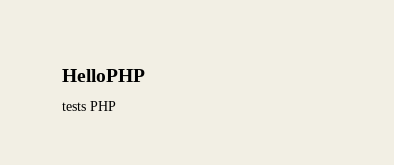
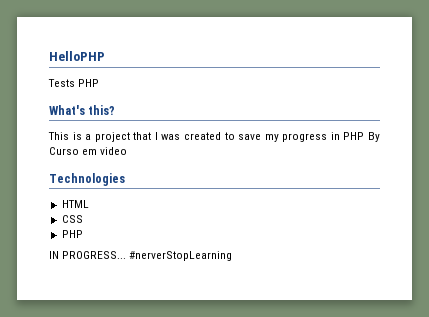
- tests PHP
+ Tests PHP
+ What's this?
+ This is a project that I was created to save my progress in PHP By Curso em video
+ Technologies
+ HTML
+ CSS
+ PHP
+ IN PROGRESS... #nerverStopLearning

